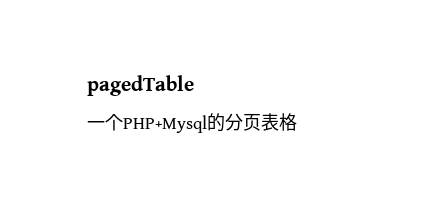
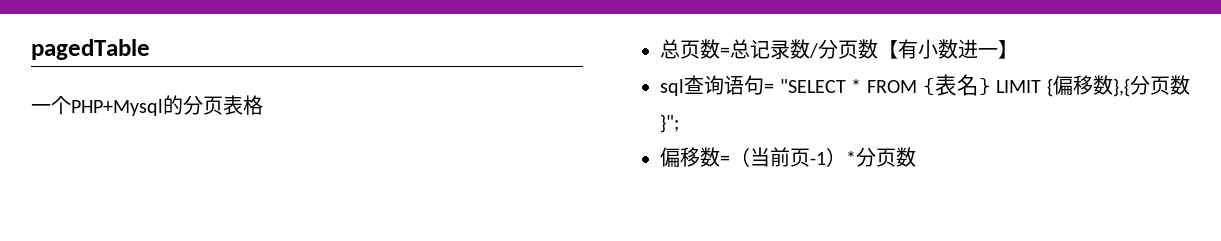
+ 总页数=总记录数/分页数【有小数进一】
+ sql查询语句= "SELECT * FROM {表名} LIMIT {偏移数},{分页数}";
+ 偏移数=（当前页-1）*分页数

